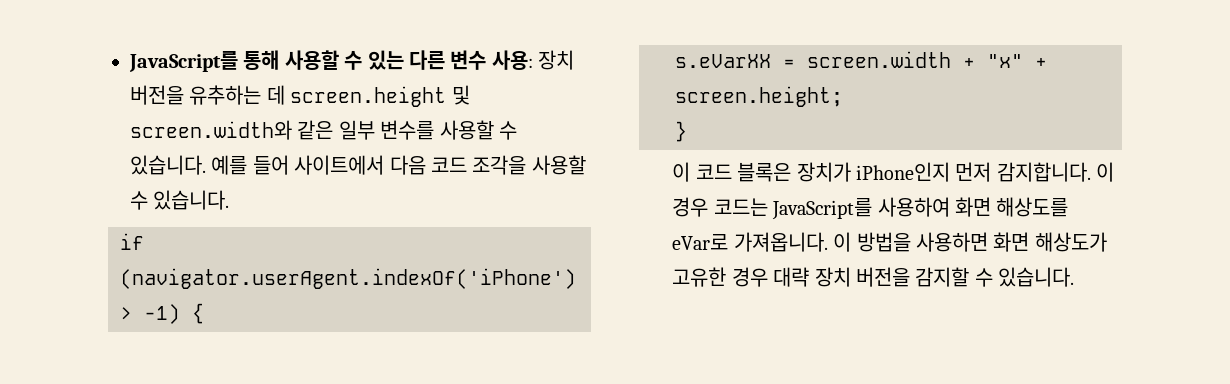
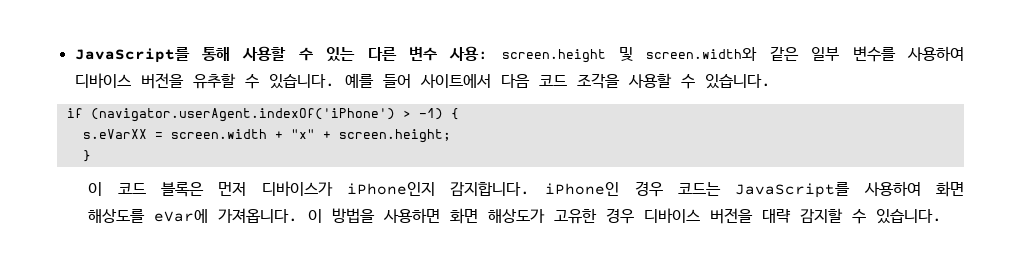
- JavaScript를 통해 사용할 수 있는 다른 변수 사용: 장치 버전을 유추하는 데 screen.height 및 screen.width와 같은 일부 변수를 사용할 수 있습니다.
+ JavaScript를 통해 사용할 수 있는 다른 변수 사용: screen.height 및 screen.width와 같은 일부 변수를 사용하여 디바이스 버전을 유추할 수 있습니다.
- 이 코드 블록은 장치가 iPhone인지 먼저 감지합니다. 이 경우 코드는 JavaScript를 사용하여 화면 해상도를 eVar로 가져옵니다.
+ 이 코드 블록은 먼저 디바이스가 iPhone인지 감지합니다. iPhone인 경우 코드는 JavaScript를 사용하여 화면 해상도를 eVar에 가져옵니다.
- 이 방법을 사용하면 화면 해상도가 고유한 경우 대략 장치 버전을 감지할 수 있습니다.
+ 이 방법을 사용하면 화면 해상도가 고유한 경우 디바이스 버전을 대략 감지할 수 있습니다.

